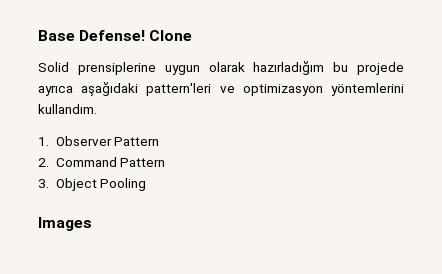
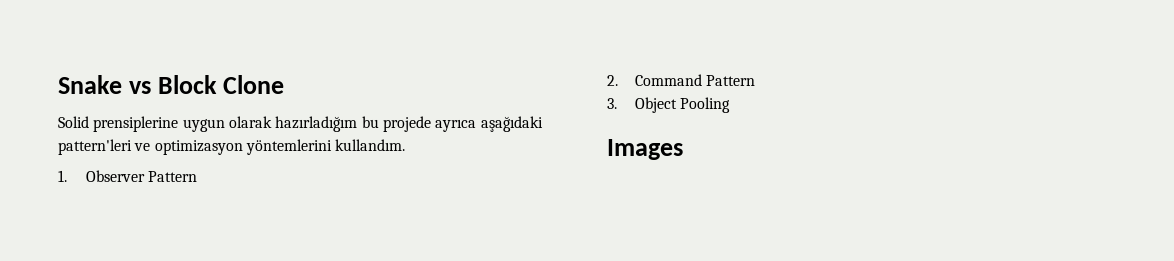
- Base Defense! Clone
+ Snake vs Block Clone

